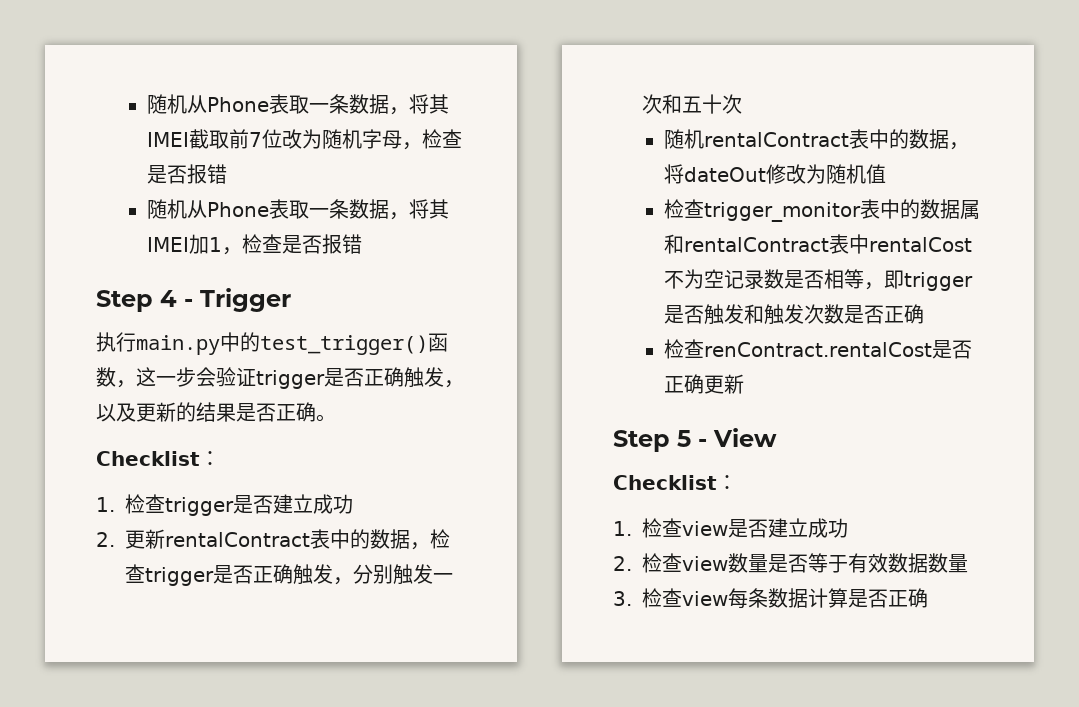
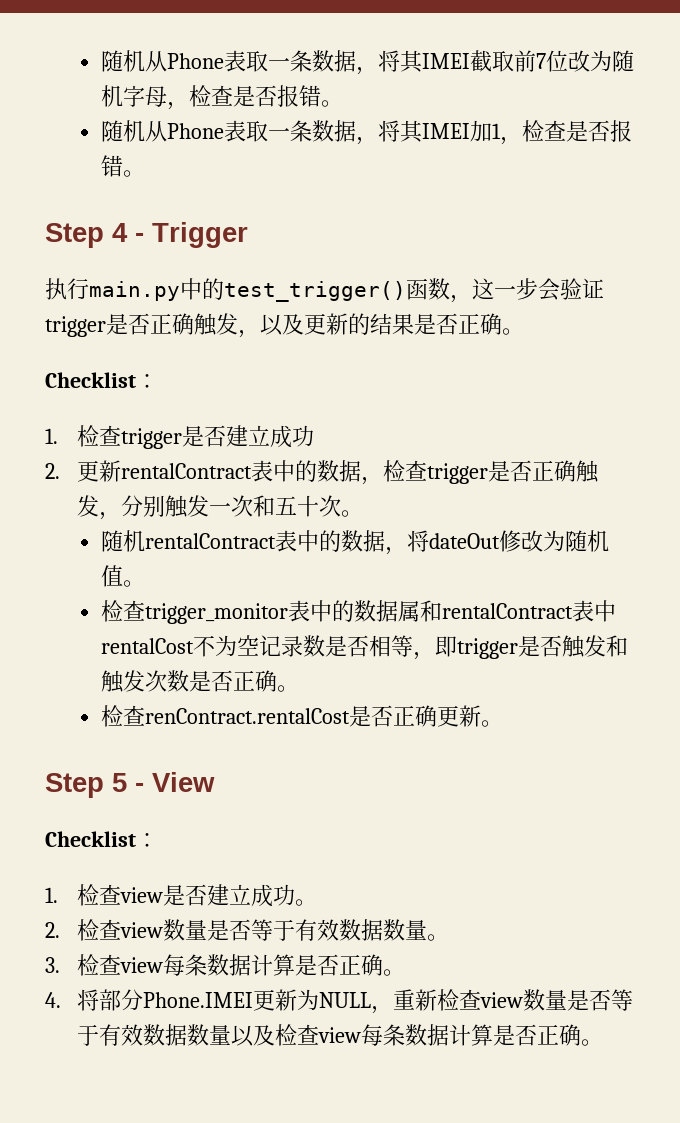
- 随机从Phone表取一条数据，将其IMEI截取前7位改为随机字母，检查是否报错
+ 随机从Phone表取一条数据，将其IMEI截取前7位改为随机字母，检查是否报错。
- 随机从Phone表取一条数据，将其IMEI加1，检查是否报错
+ 随机从Phone表取一条数据，将其IMEI加1，检查是否报错。
- 2.更新rentalContract表中的数据，检查trigger是否正确触发，分别触发一次和五十次
+ 2.更新rentalContract表中的数据，检查trigger是否正确触发，分别触发一次和五十次。
- 随机rentalContract表中的数据，将dateOut修改为随机值
+ 随机rentalContract表中的数据，将dateOut修改为随机值。
- 检查trigger_monitor表中的数据属和rentalContract表中rentalCost不为空记录数是否相等，即trigger是否触发和触发次数是否正确
+ 检查trigger_monitor表中的数据属和rentalContract表中rentalCost不为空记录数是否相等，即trigger是否触发和触发次数是否正确。
- 检查renContract.rentalCost是否正确更新
+ 检查renContract.rentalCost是否正确更新。
- 1.检查view是否建立成功
+ 1.检查view是否建立成功。
- 2.检查view数量是否等于有效数据数量
+ 2.检查view数量是否等于有效数据数量。
- 3.检查view每条数据计算是否正确
+ 3.检查view每条数据计算是否正确。
+ 4.将部分Phone.IMEI更新为NULL，重新检查view数量是否等于有效数据数量以及检查view每条数据计算是否正确。

